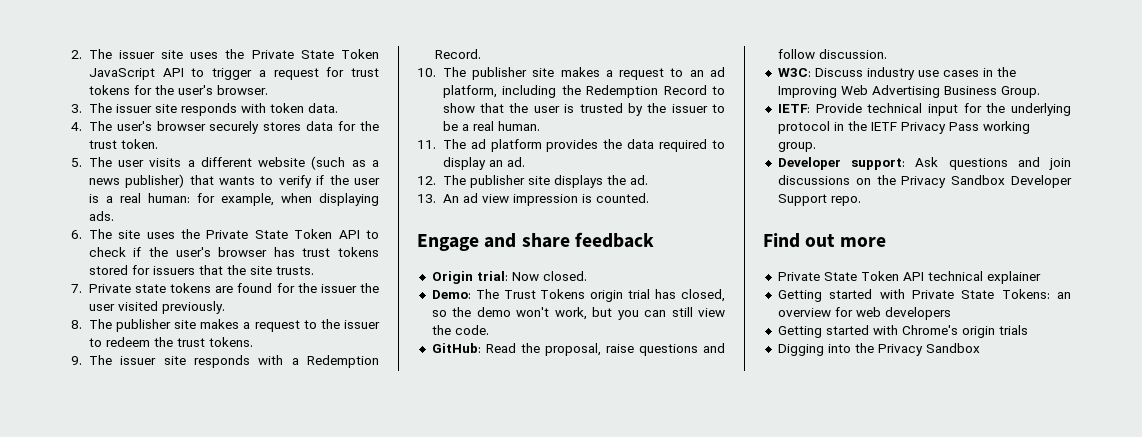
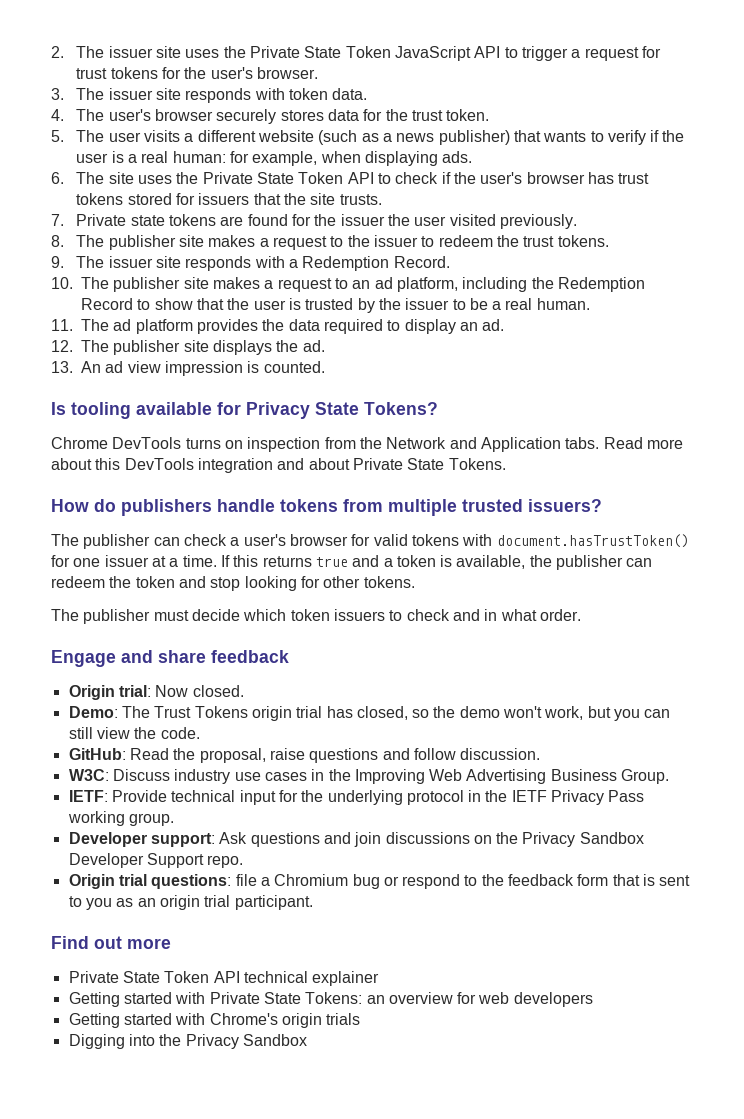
+ Is tooling available for Privacy State Tokens?
+ Chrome DevTools turns on inspection from the Network and Application tabs. Read more about this DevTools integration and about Private State Tokens.
+ How do publishers handle tokens from multiple trusted issuers?
+ The publisher can check a user's browser for valid tokens with document.hasTrustToken() for one issuer at a time. If this returns true and a token is available, the publisher can redeem the token and stop looking for other tokens.
+ The publisher must decide which token issuers to check and in what order.
+ Origin trial questions: file a Chromium bug or respond to the feedback form that is sent to you as an origin trial participant.

